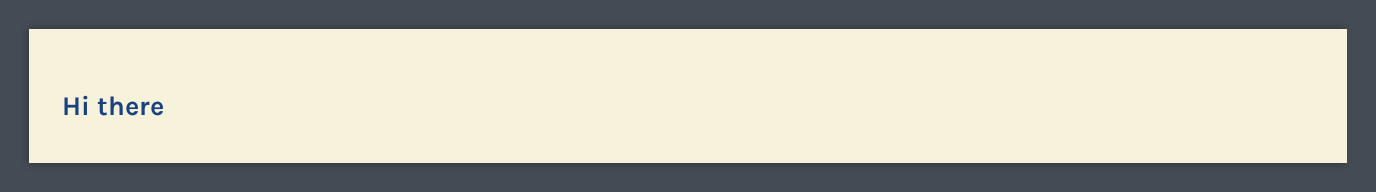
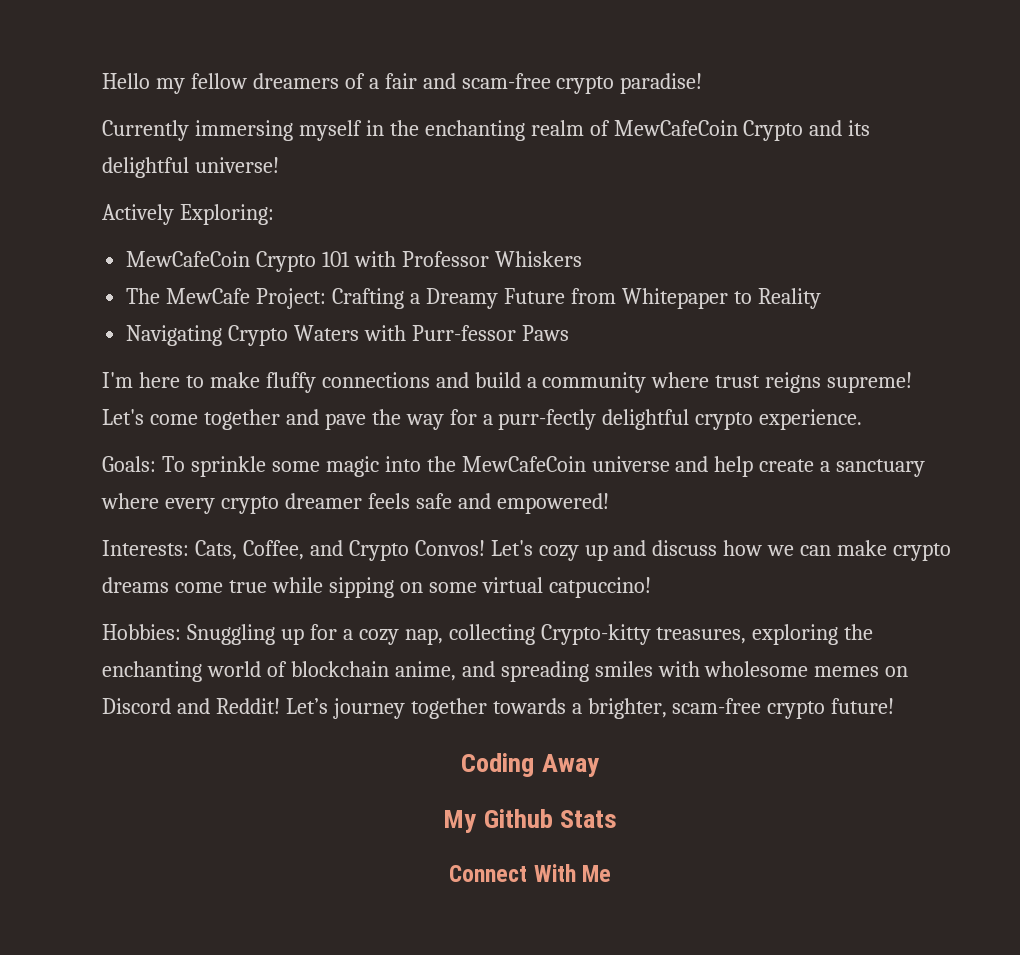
- Hi there
+ Hello my fellow dreamers of a fair and scam-free crypto paradise!
+ Currently immersing myself in the enchanting realm of MewCafeCoin Crypto and its delightful universe!
+ Actively Exploring:
+ MewCafeCoin Crypto 101 with Professor Whiskers
+ The MewCafe Project: Crafting a Dreamy Future from Whitepaper to Reality
+ Navigating Crypto Waters with Purr-fessor Paws
+ I'm here to make fluffy connections and build a community where trust reigns supreme! Let's come together and pave the way for a purr-fectly delightful crypto experience.
+ Goals: To sprinkle some magic into the MewCafeCoin universe and help create a sanctuary where every crypto dreamer feels safe and empowered!
+ Interests: Cats, Coffee, and Crypto Convos! Let's cozy up and discuss how we can make crypto dreams come true while sipping on some virtual catpuccino!
+ Hobbies: Snuggling up for a cozy nap, collecting Crypto-kitty treasures, exploring the enchanting world of blockchain anime, and spreading smiles with wholesome memes on Discord and Reddit! Let’s journey together towards a brighter, scam-free crypto future!
+ Coding Away
+ My Github Stats
+ Connect With Me

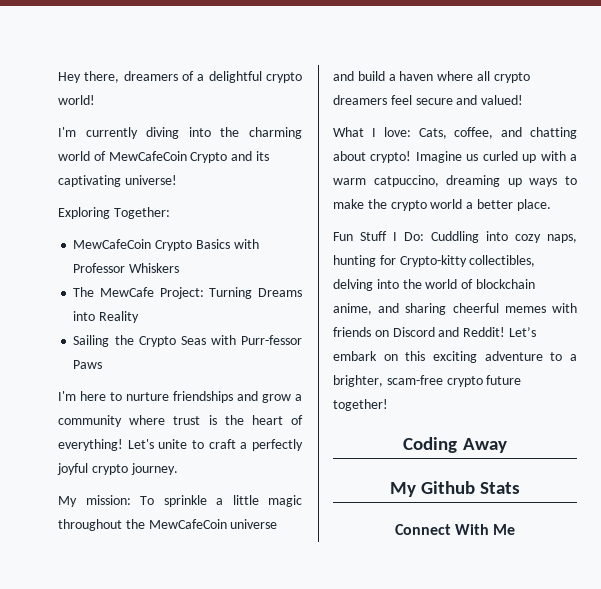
- Hello my fellow dreamers of a fair and scam-free crypto paradise!
- Currently immersing myself in the enchanting realm of MewCafeCoin Crypto and its delightful universe!
+ Hey there, dreamers of a delightful crypto world!
+ I'm currently diving into the charming world of MewCafeCoin Crypto and its captivating universe!
- Actively Exploring:
- MewCafeCoin Crypto 101 with Professor Whiskers
+ Exploring Together:
+ MewCafeCoin Crypto Basics with Professor Whiskers
- The MewCafe Project: Crafting a Dreamy Future from Whitepaper to Reality
- Navigating Crypto Waters with Purr-fessor Paws
+ The MewCafe Project: Turning Dreams into Reality
+ Sailing the Crypto Seas with Purr-fessor Paws
- I'm here to make fluffy connections and build a community where trust reigns supreme! Let's come together and pave the way for a purr-fectly delightful crypto experience.
- Goals: To sprinkle some magic into the MewCafeCoin universe and help create a sanctuary where every crypto dreamer feels safe and empowered!
- Interests: Cats, Coffee, and Crypto Convos! Let's cozy up and discuss how we can make crypto dreams come true while sipping on some virtual catpuccino!
- Hobbies: Snuggling up for a cozy nap, collecting Crypto-kitty treasures, exploring the enchanting world of blockchain anime, and spreading smiles with wholesome memes on Discord and Reddit!
+ I'm here to nurture friendships and grow a community where trust is the heart of everything! Let's unite to craft a perfectly joyful crypto journey.
+ My mission: To sprinkle a little magic throughout the MewCafeCoin universe and build a haven where all crypto dreamers feel secure and valued!
+ What I love: Cats, coffee, and chatting about crypto! Imagine us curled up with a warm catpuccino, dreaming up ways to make the crypto world a better place.
+ Fun Stuff I Do: Cuddling into cozy naps, hunting for Crypto-kitty collectibles, delving into the world of blockchain anime, and sharing cheerful memes with friends on Discord and Reddit!
- Let’s journey together towards a brighter, scam-free crypto future!
+ Let’s embark on this exciting adventure to a brighter, scam-free crypto future together!

